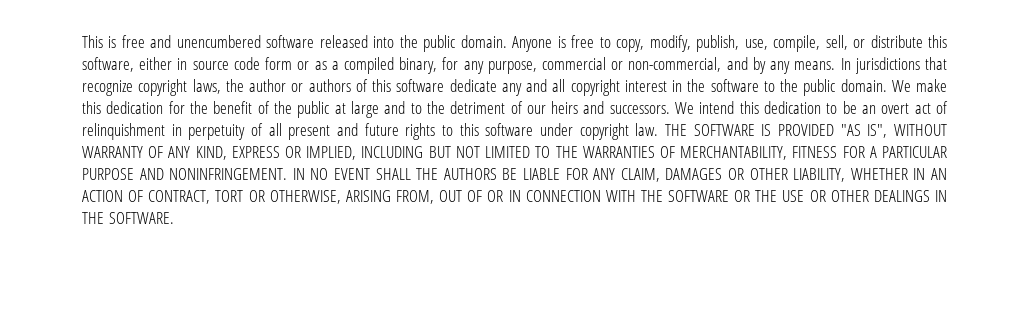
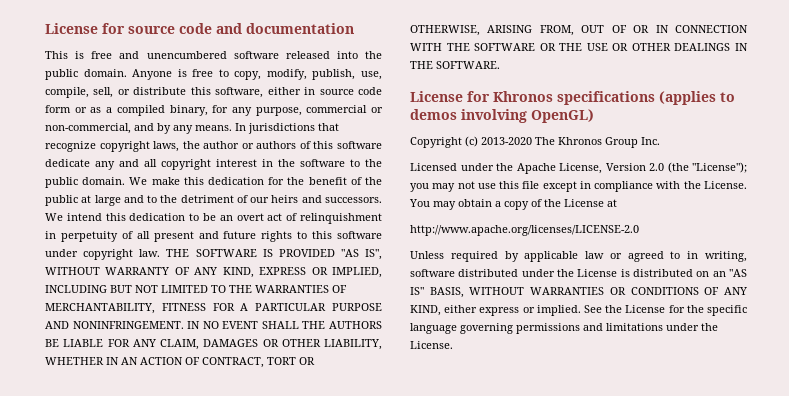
+ License for source code and documentation
+ License for Khronos specifications (applies to demos involving OpenGL)
+ Copyright (c) 2013-2020 The Khronos Group Inc.
+ Licensed under the Apache License, Version 2.0 (the "License"); you may not use this file except in compliance with the License. You may obtain a copy of the License at
+ http://www.apache.org/licenses/LICENSE-2.0
+ Unless required by applicable law or agreed to in writing, software distributed under the License is distributed on an "AS IS" BASIS, WITHOUT WARRANTIES OR CONDITIONS OF ANY KIND, either express or implied. See the License for the specific language governing permissions and limitations under the License.

